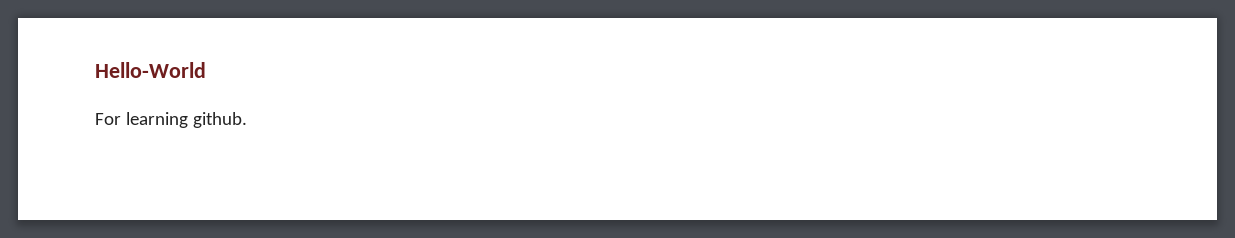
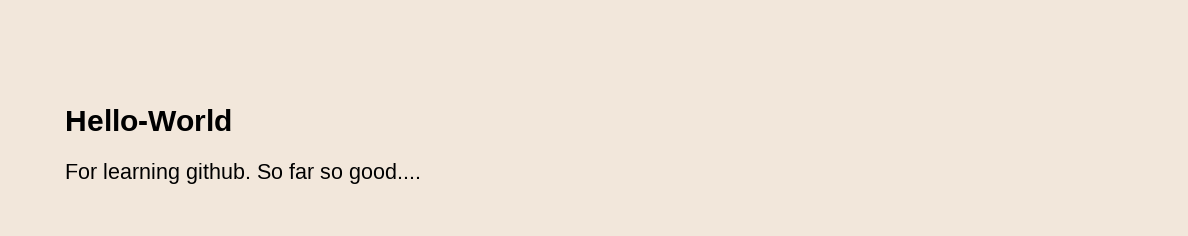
+ So far so good....

